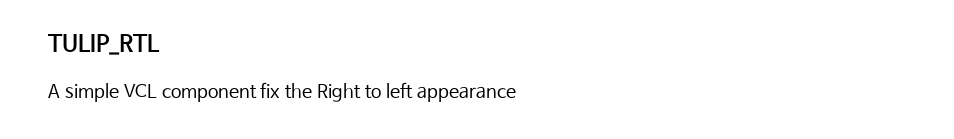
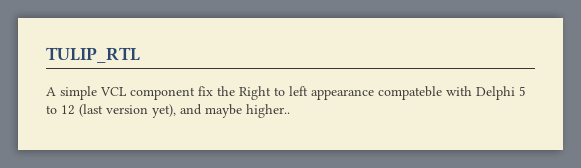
- A simple VCL component fix the Right to left appearance
+ A simple VCL component fix the Right to left appearance compateble with Delphi 5 to 12 (last version yet), and maybe higher..

